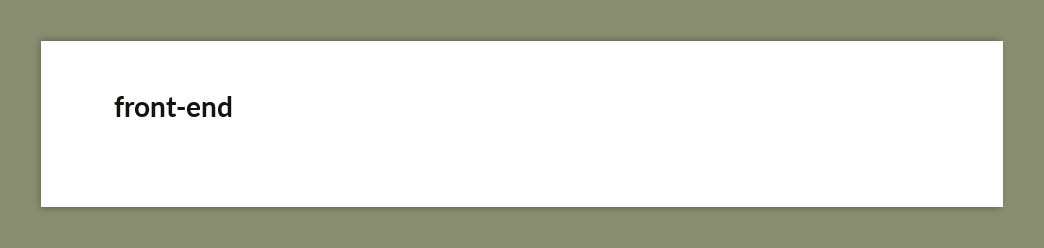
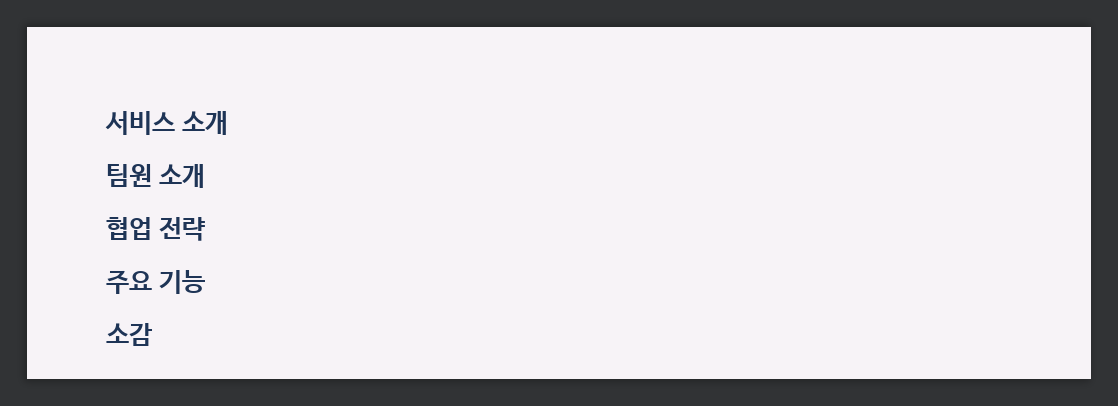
- front-end
+ 서비스 소개
+ 팀원 소개
+ 협업 전략
+ 주요 기능
+ 소감

